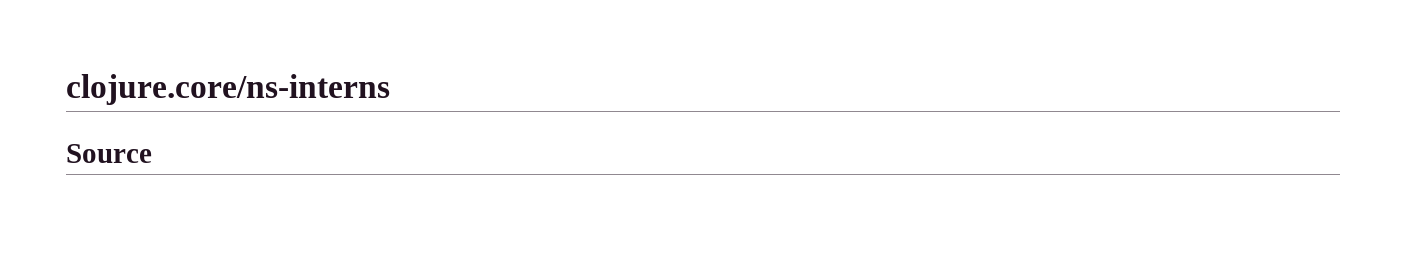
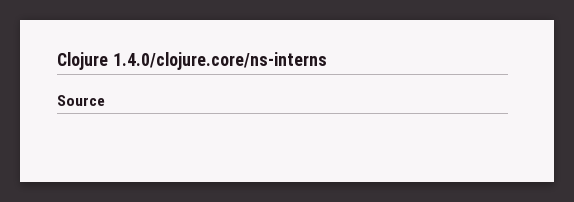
- clojure.core/ns-interns
+ Clojure 1.4.0/clojure.core/ns-interns

